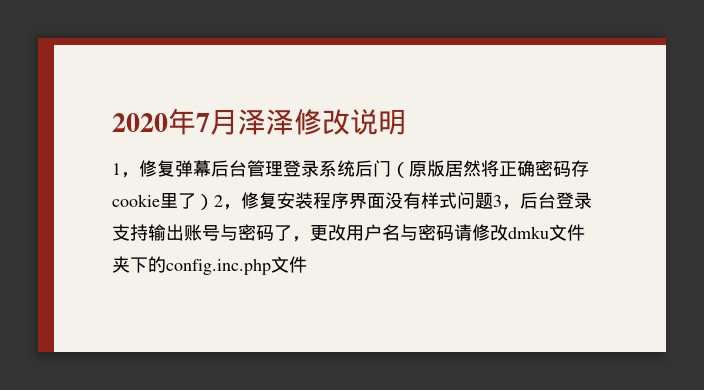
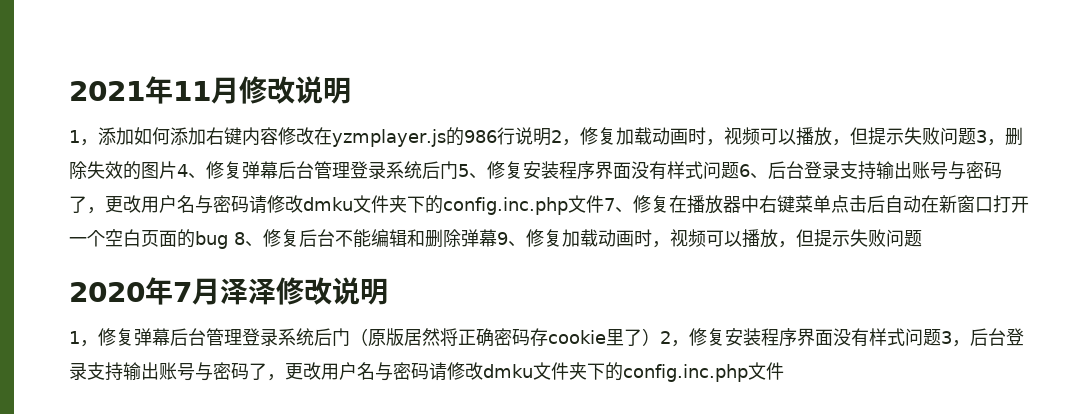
+ 2021年11月修改说明
+ 1，添加如何添加右键内容修改在yzmplayer.js的986行说明2，修复加载动画时，视频可以播放，但提示失败问题3，删除失效的图片4、修复弹幕后台管理登录系统后门5、修复安装程序界面没有样式问题6、后台登录支持输出账号与密码了，更改用户名与密码请修改dmku文件夹下的config.inc.php文件7、修复在播放器中右键菜单点击后自动在新窗口打开一个空白页面的bug 8、修复后台不能编辑和删除弹幕9、修复加载动画时，视频可以播放，但提示失败问题

